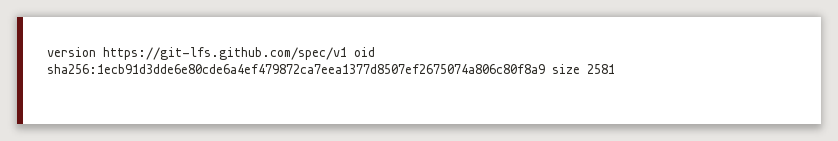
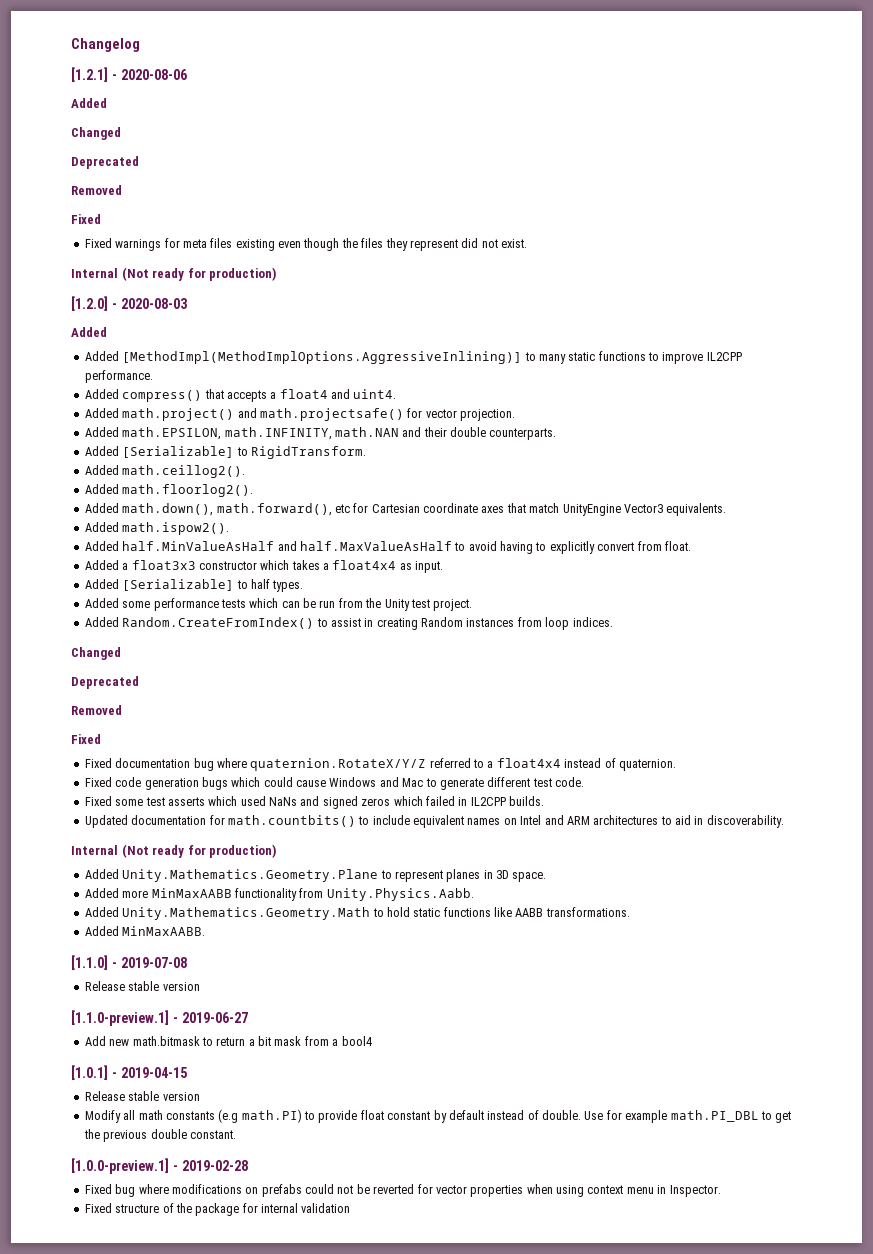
- version https://git-lfs.github.com/spec/v1 oid sha256:1ecb91d3dde6e80cde6a4ef479872ca7eea1377d8507ef2675074a806c80f8a9 size 2581
+ Changelog
+ [1.2.1] - 2020-08-06
+ Added
+ Changed
+ Deprecated
+ Removed
+ Fixed
+ Fixed warnings for meta files existing even though the files they represent did not exist.
+ Internal (Not ready for production)
+ [1.2.0] - 2020-08-03
+ Added
+ Added [MethodImpl(MethodImplOptions.AggressiveInlining)] to many static functions to improve IL2CPP performance.
+ Added compress() that accepts a float4 and uint4.
+ Added math.project() and math.projectsafe() for vector projection.
+ Added math.EPSILON, math.INFINITY, math.NAN and their double counterparts.
+ Added [Serializable] to RigidTransform.
+ Added math.ceillog2().
+ Added math.floorlog2().
+ Added math.down(), math.forward(), etc for Cartesian coordinate axes that match UnityEngine Vector3 equivalents.
+ Added math.ispow2().
+ Added half.MinValueAsHalf and half.MaxValueAsHalf to avoid having to explicitly convert from float.
+ Added a float3x3 constructor which takes a float4x4 as input.
+ Added [Serializable] to half types.
+ Added some performance tests which can be run from the Unity test project.
+ Added Random.CreateFromIndex() to assist in creating Random instances from loop indices.
+ Changed
+ Deprecated
+ Removed
+ Fixed
+ Fixed documentation bug where quaternion.RotateX/Y/Z referred to a float4x4 instead of quaternion.
+ Fixed code generation bugs which could cause Windows and Mac to generate different test code.
+ Fixed some test asserts which used NaNs and signed zeros which failed in IL2CPP builds.
+ Updated documentation for math.countbits() to include equivalent names on Intel and ARM architectures to aid in discoverability.
+ Internal (Not ready for production)
+ Added Unity.Mathematics.Geometry.Plane to represent planes in 3D space.
+ Added more MinMaxAABB functionality from Unity.Physics.Aabb.
+ Added Unity.Mathematics.Geometry.Math to hold static functions like AABB transformations.
+ Added MinMaxAABB.
+ [1.1.0] - 2019-07-08
+ Release stable version
+ [1.1.0-preview.1] - 2019-06-27
+ Add new math.bitmask to return a bit mask from a bool4
+ [1.0.1] - 2019-04-15
+ Release stable version
+ Modify all math constants (e.g math.PI) to provide float constant by default instead of double. Use for example math.PI_DBL to get the previous double constant.
+ [1.0.0-preview.1] - 2019-02-28
+ Fixed bug where modifications on prefabs could not be reverted for vector properties when using context menu in Inspector.
+ Fixed structure of the package for internal validation

